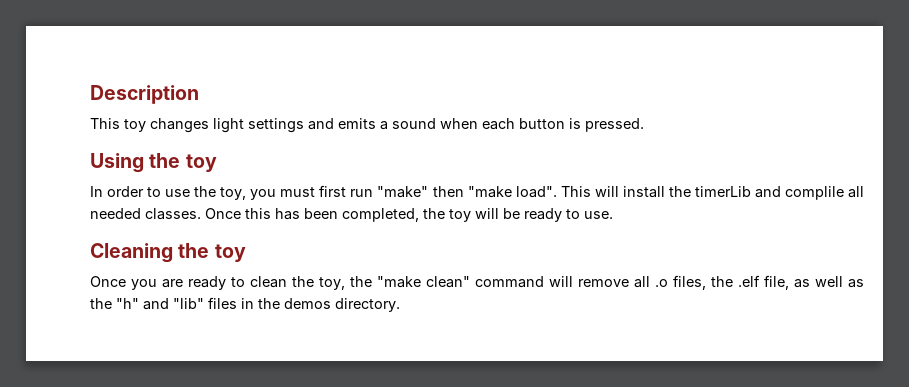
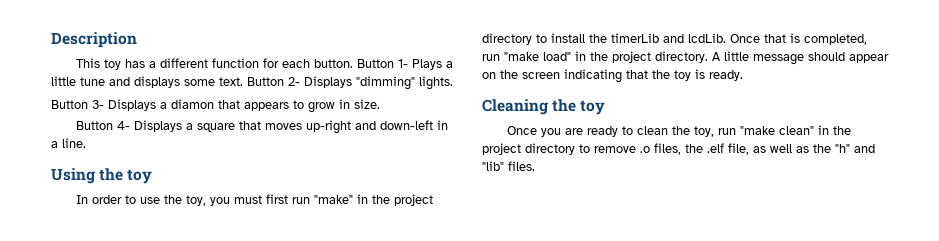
- This toy changes light settings and emits a sound when each button is pressed.
+ This toy has a different function for each button. Button 1- Plays a little tune and displays some text. Button 2- Displays "dimming" lights.
+ Button 3- Displays a diamon that appears to grow in size.
+ Button 4- Displays a square that moves up-right and down-left in a line.
- In order to use the toy, you must first run "make" then "make load". This will install the timerLib and complile all needed classes. Once this has been completed, the toy will be ready to use.
+ In order to use the toy, you must first run "make" in the project directory to install the timerLib and lcdLib. Once that is completed, run "make load" in the project directory. A little message should appear on the screen indicating that the toy is ready.
- Once you are ready to clean the toy, the "make clean" command will remove all .o files, the .elf file, as well as the "h" and "lib" files in the demos directory.
+ Once you are ready to clean the toy, run "make clean" in the project directory to remove .o files, the .elf file, as well as the "h" and "lib" files.

